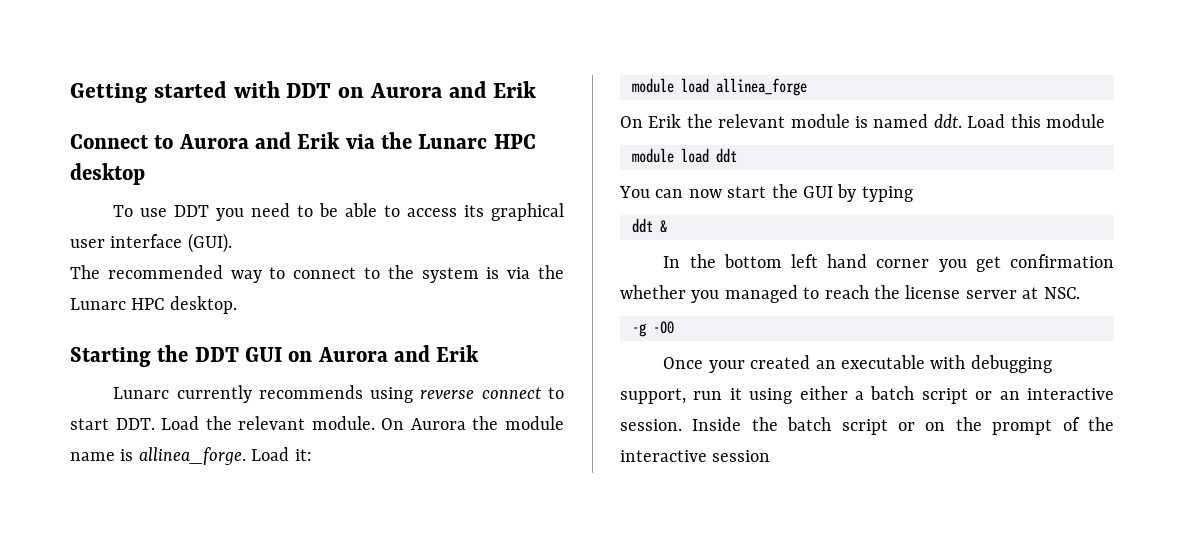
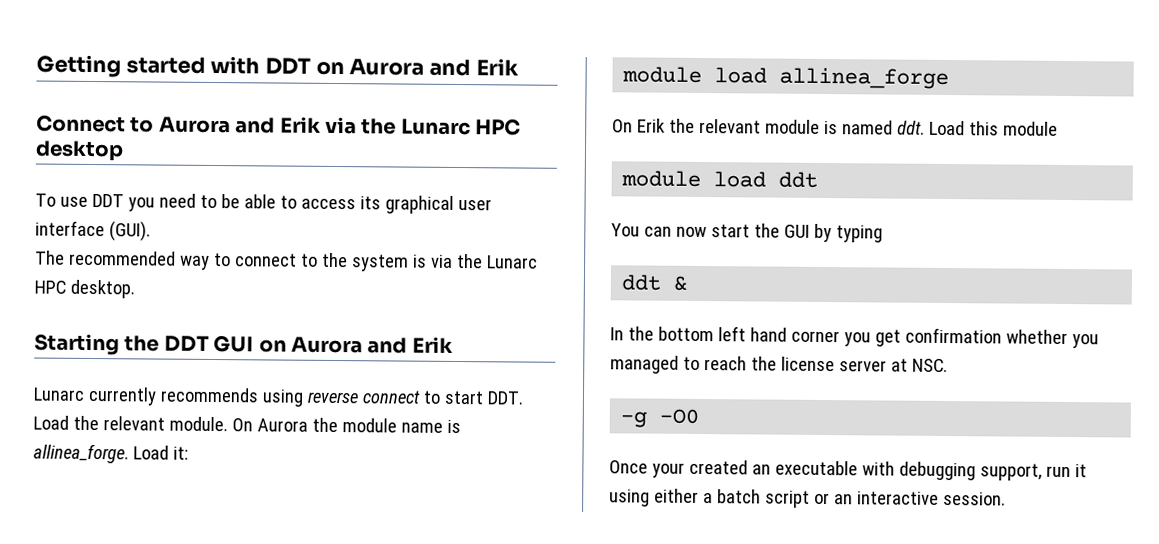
- Inside the batch script or on the prompt of the interactive session

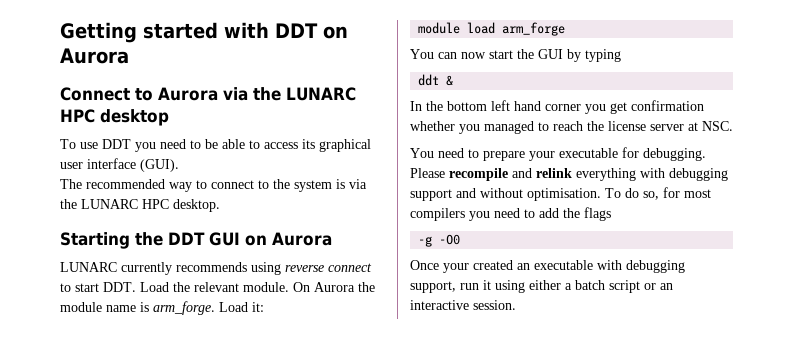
- Getting started with DDT on Aurora and Erik
+ Getting started with DDT on Aurora
- Connect to Aurora and Erik via the Lunarc HPC desktop
+ Connect to Aurora via the LUNARC HPC desktop
- The recommended way to connect to the system is via the Lunarc HPC desktop.
+ The recommended way to connect to the system is via the LUNARC HPC desktop.
- Starting the DDT GUI on Aurora and Erik
- Lunarc currently recommends using reverse connect to start DDT. Load the relevant module.
+ Starting the DDT GUI on Aurora
+ LUNARC currently recommends using reverse connect to start DDT. Load the relevant module.
- On Aurora the module name is allinea_forge.
+ On Aurora the module name is arm_forge.
- module load allinea_forge
- On Erik the relevant module is named ddt. Load this module
- module load ddt
+ module load arm_forge
+ You need to prepare your executable for debugging. Please recompile and relink everything with debugging support and without optimisation. To do so, for most compilers you need to add the flags

